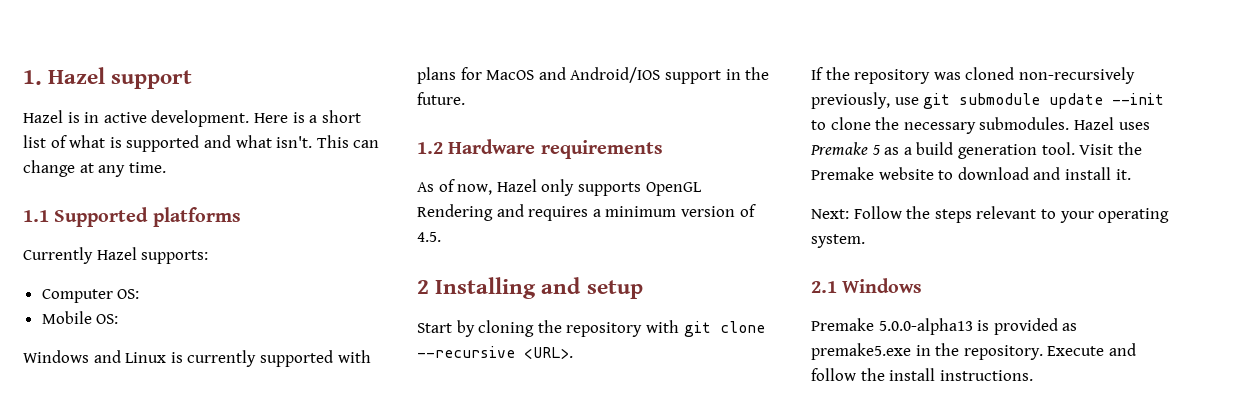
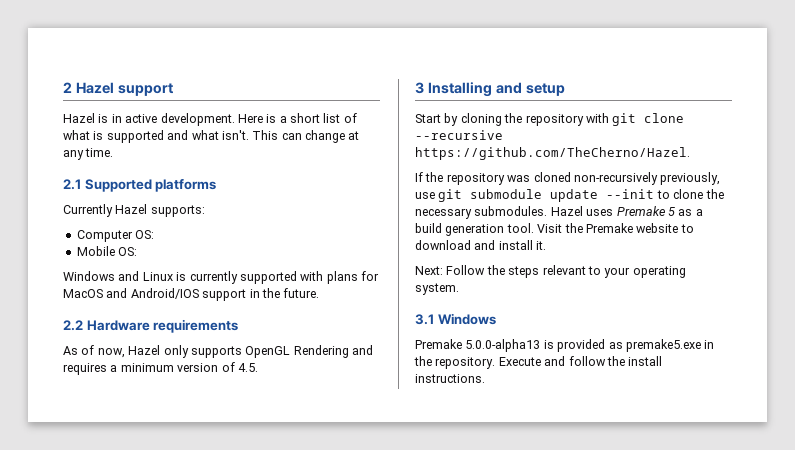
- 1. Hazel support
+ 2 Hazel support
- 1.1 Supported platforms
+ 2.1 Supported platforms
- 1.2 Hardware requirements
+ 2.2 Hardware requirements
- 2 Installing and setup
+ 3 Installing and setup
- Start by cloning the repository with git clone --recursive <URL>.
+ Start by cloning the repository with git clone --recursive https://github.com/TheCherno/Hazel.
- 2.1 Windows
+ 3.1 Windows

